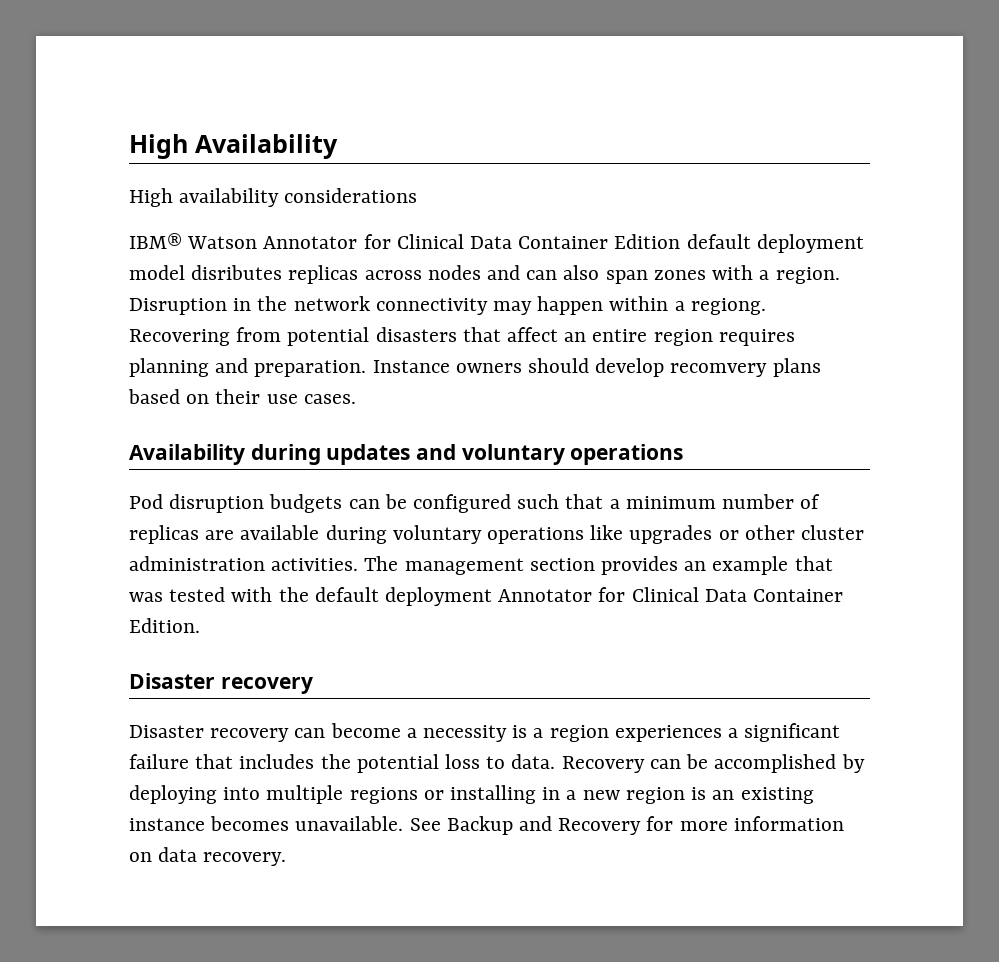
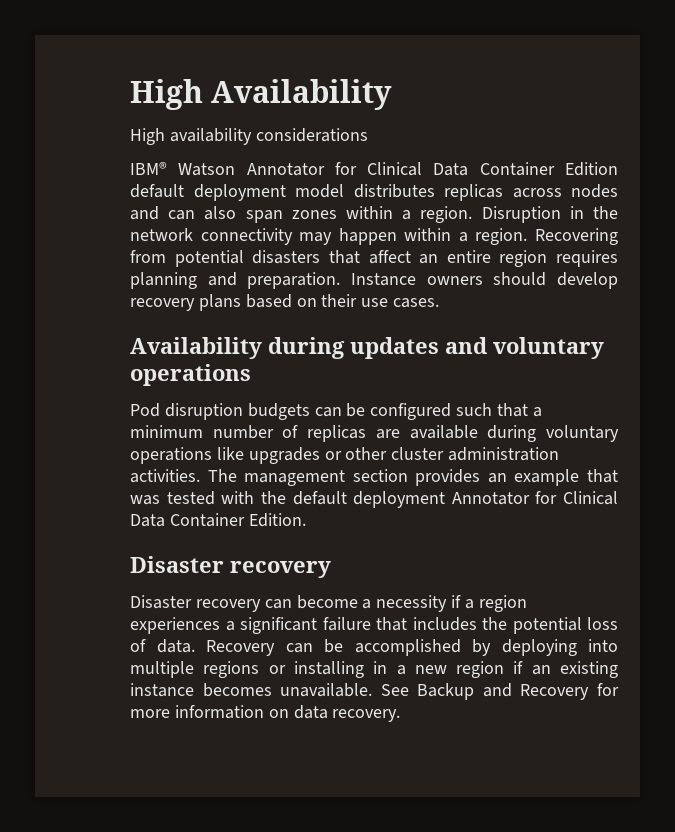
- IBM® Watson Annotator for Clinical Data Container Edition default deployment model disributes replicas across nodes and can also span zones with a region.
+ IBM® Watson Annotator for Clinical Data Container Edition default deployment model distributes replicas across nodes and can also span zones within a region.
- Disruption in the network connectivity may happen within a regiong.
+ Disruption in the network connectivity may happen within a region.
- Instance owners should develop recomvery plans based on their use cases.
+ Instance owners should develop recovery plans based on their use cases.
- Disaster recovery can become a necessity is a region experiences a significant failure that includes the potential loss to data.
+ Disaster recovery can become a necessity if a region experiences a significant failure that includes the potential loss of data.
- Recovery can be accomplished by deploying into multiple regions or installing in a new region is an existing instance becomes unavailable.
+ Recovery can be accomplished by deploying into multiple regions or installing in a new region if an existing instance becomes unavailable.

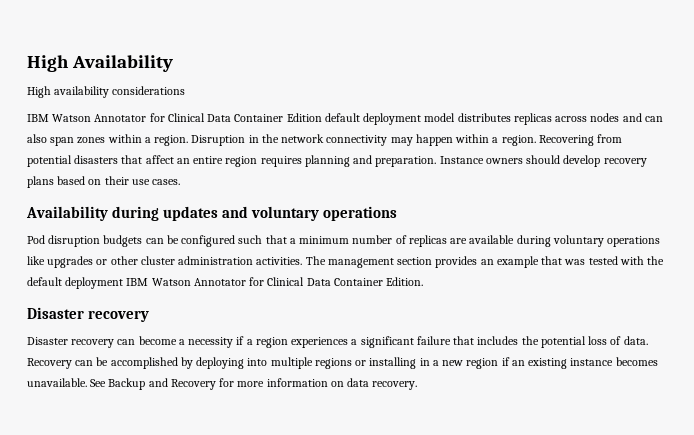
- IBM® Watson Annotator for Clinical Data Container Edition default deployment model distributes replicas across nodes and can also span zones within a region.
+ IBM Watson Annotator for Clinical Data Container Edition default deployment model distributes replicas across nodes and can also span zones within a region.
- The management section provides an example that was tested with the default deployment Annotator for Clinical Data Container Edition.
+ The management section provides an example that was tested with the default deployment IBM Watson Annotator for Clinical Data Container Edition.

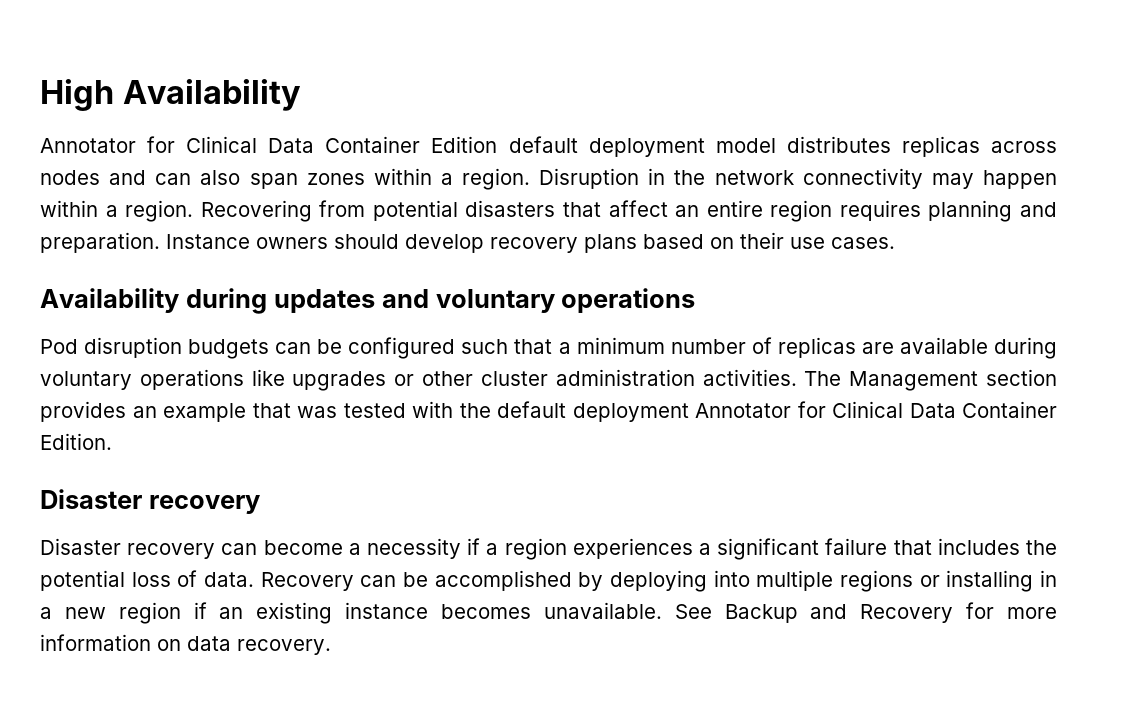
- High availability considerations
- IBM Watson Annotator for Clinical Data Container Edition default deployment model distributes replicas across nodes and can also span zones within a region.
+ Annotator for Clinical Data Container Edition default deployment model distributes replicas across nodes and can also span zones within a region.
- The management section provides an example that was tested with the default deployment IBM Watson Annotator for Clinical Data Container Edition.
+ The Management section provides an example that was tested with the default deployment Annotator for Clinical Data Container Edition.

